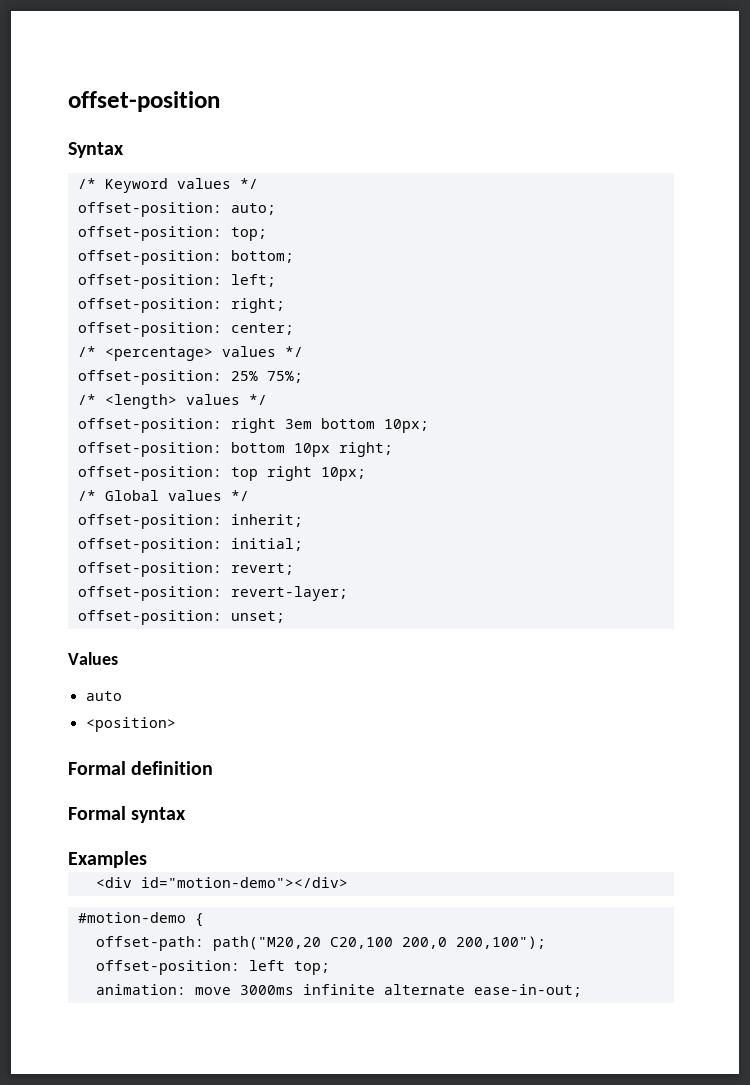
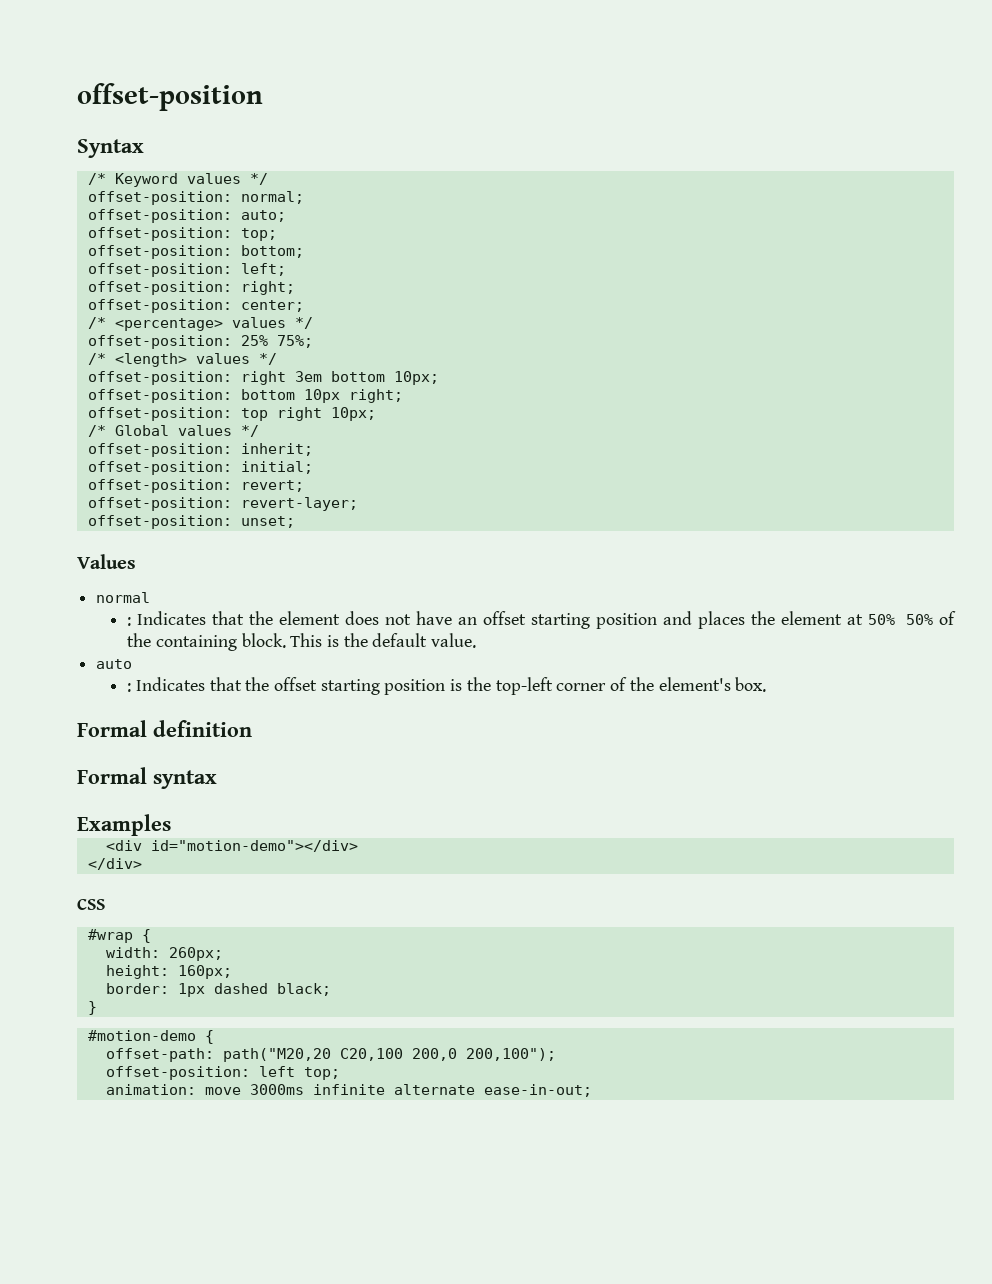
+ offset-position: normal;
+ normal
+ : Indicates that the element does not have an offset starting position and places the element at 50% 50% of the containing block. This is the default value.
  auto
- <position>
+ : Indicates that the offset starting position is the top-left corner of the element's box.
+ </div>
+ CSS
+ #wrap {
+ width: 260px;
+ height: 160px;
+ border: 1px dashed black;
+ }

